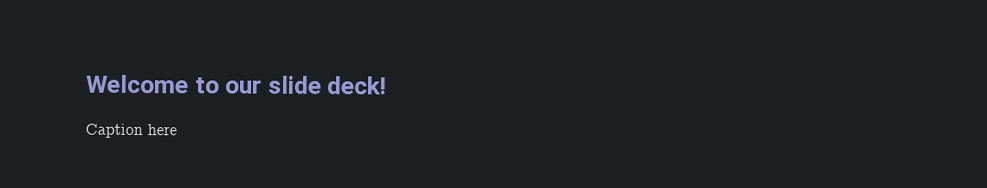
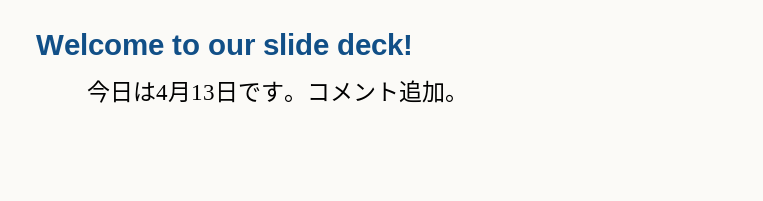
- Caption here
+ 今日は4月13日です。コメント追加。

